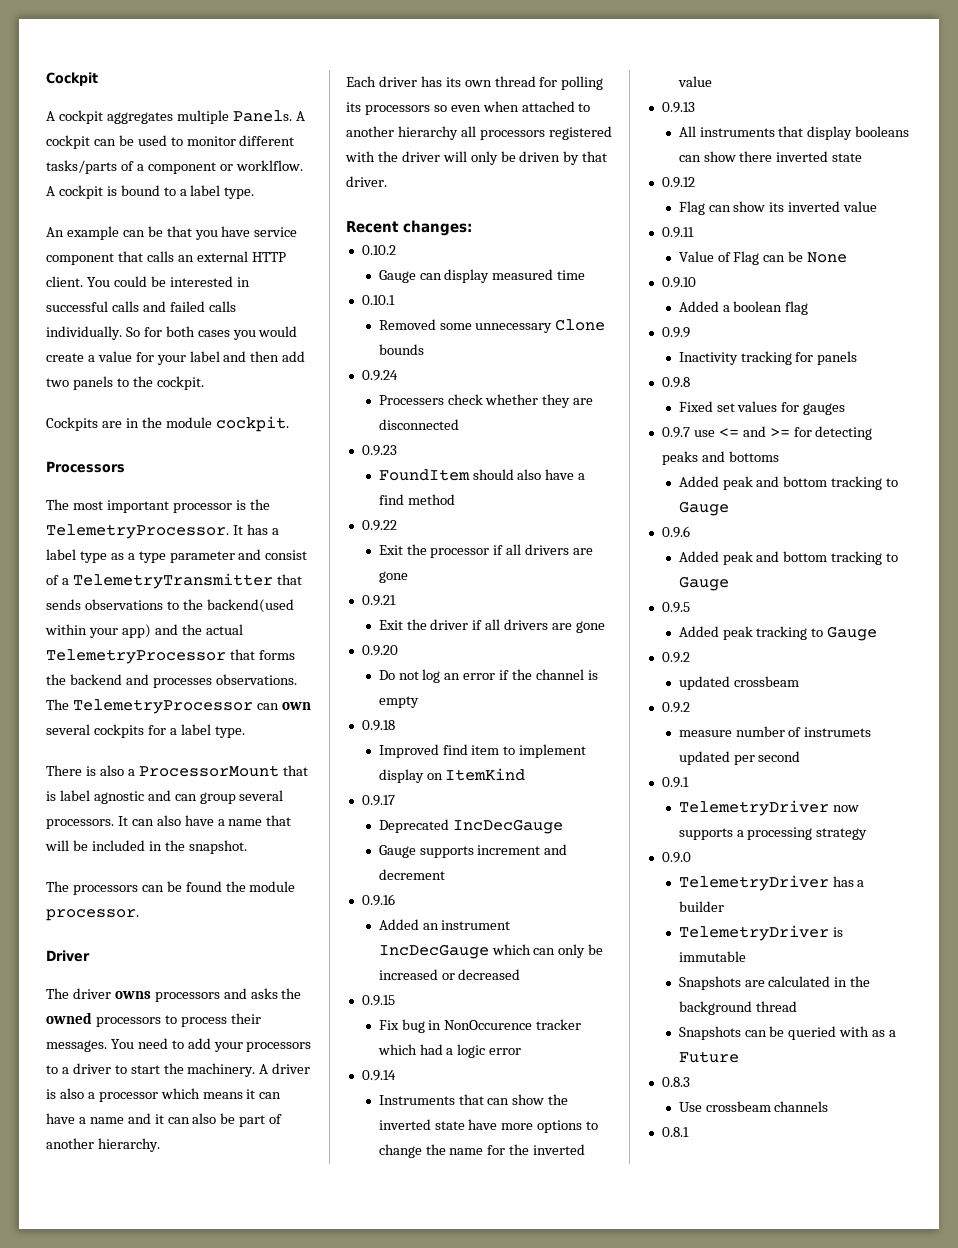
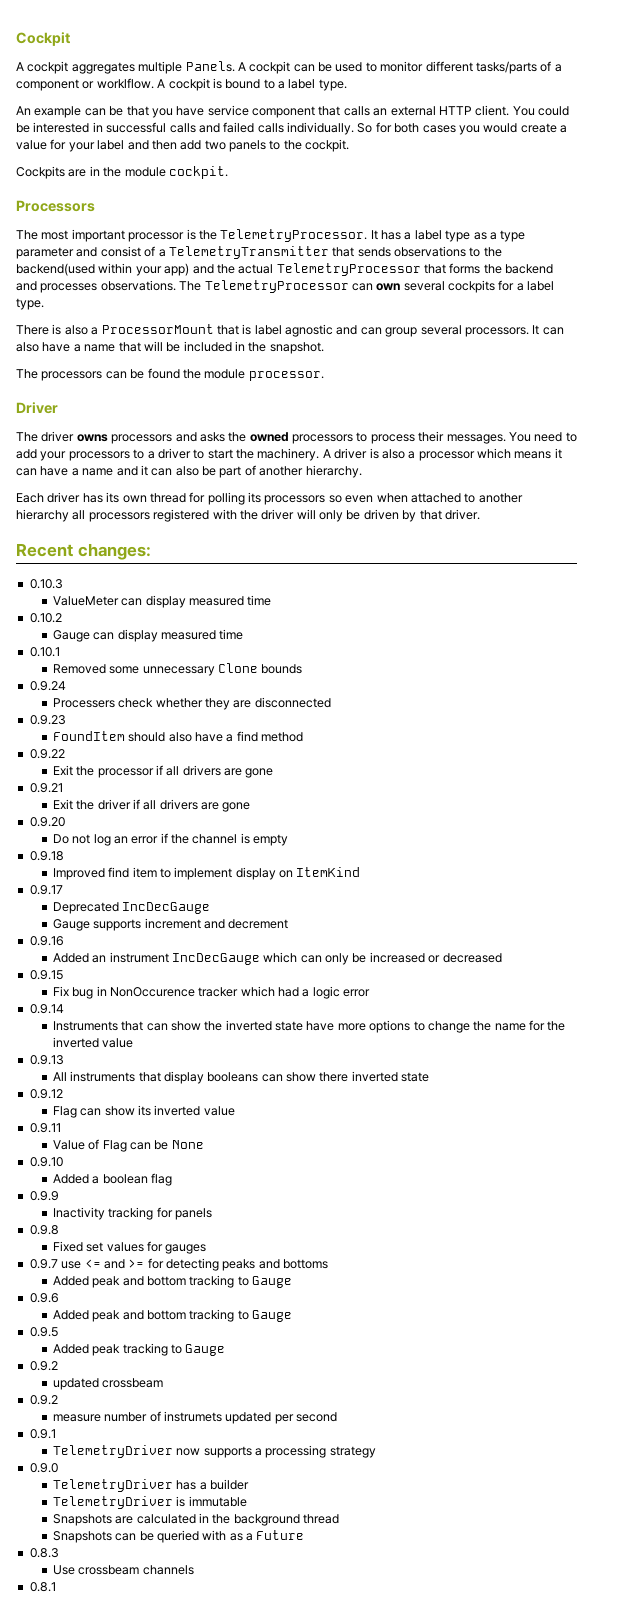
+ 0.10.3
+ ValueMeter can display measured time

